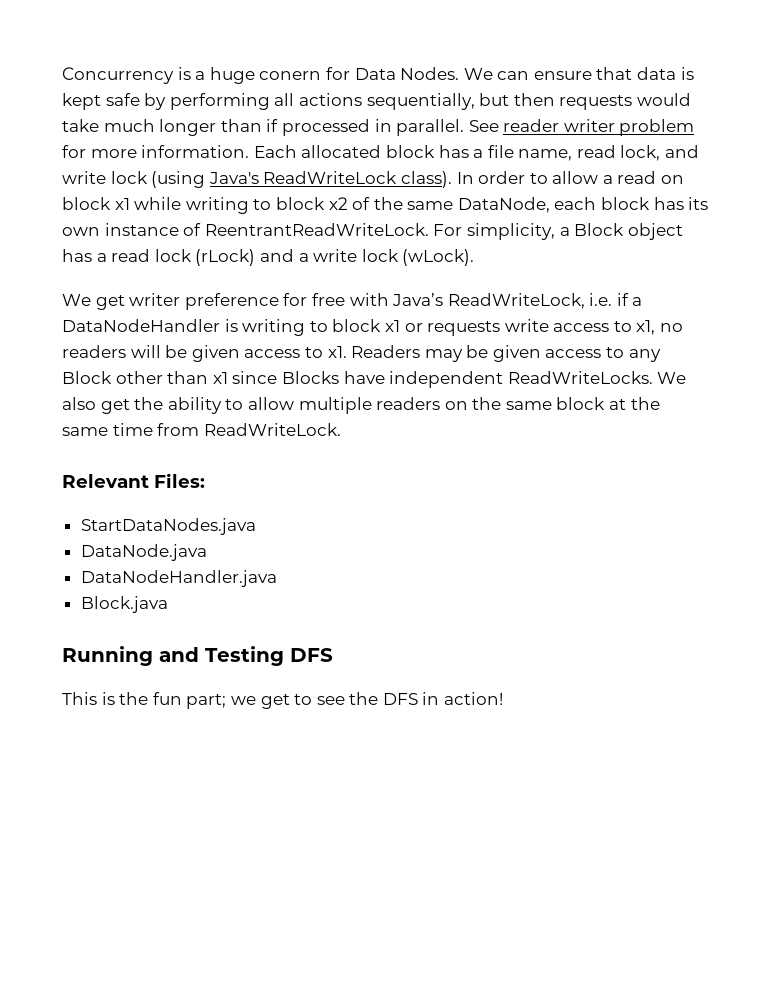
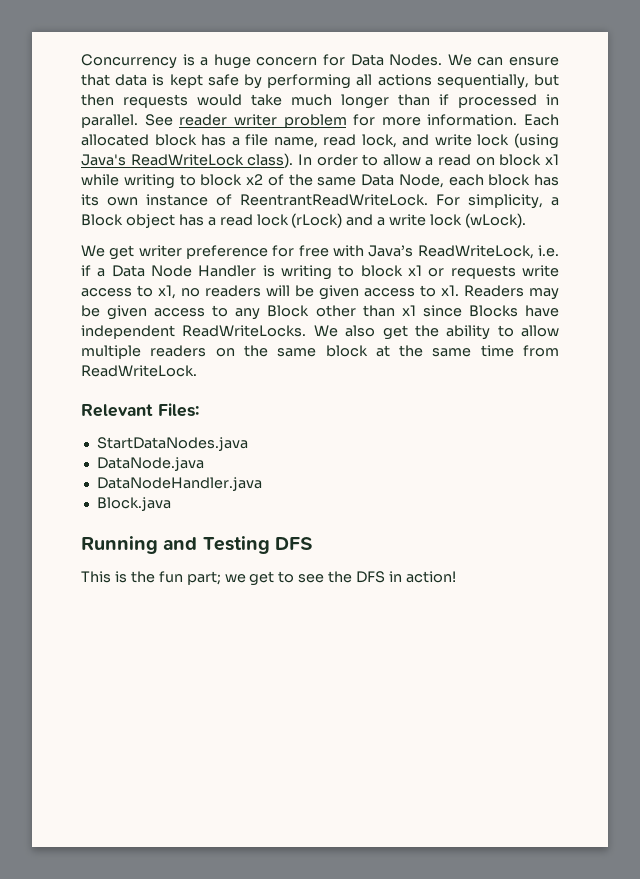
- Concurrency is a huge conern for Data Nodes.
+ Concurrency is a huge concern for Data Nodes.
- In order to allow a read on block x1 while writing to block x2 of the same DataNode, each block has its own instance of ReentrantReadWriteLock.
+ In order to allow a read on block x1 while writing to block x2 of the same Data Node, each block has its own instance of ReentrantReadWriteLock.
- We get writer preference for free with Java’s ReadWriteLock, i.e. if a DataNodeHandler is writing to block x1 or requests write access to x1, no readers will be given access to x1.
+ We get writer preference for free with Java’s ReadWriteLock, i.e. if a Data Node Handler is writing to block x1 or requests write access to x1, no readers will be given access to x1.

